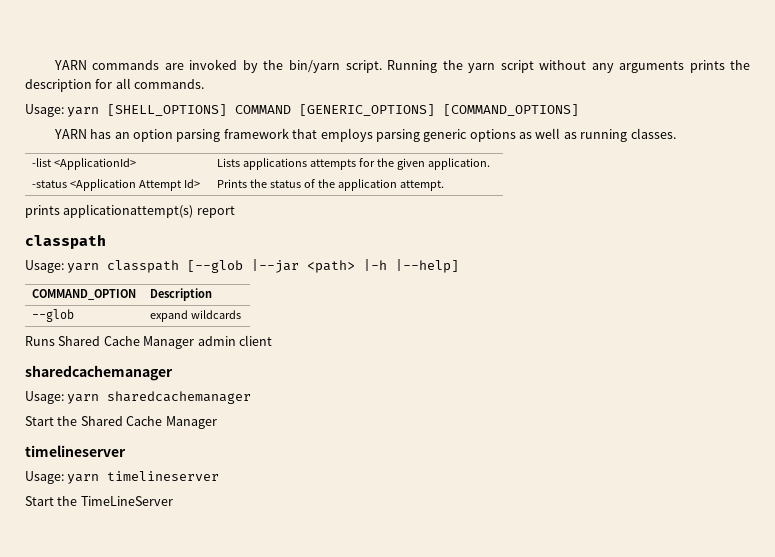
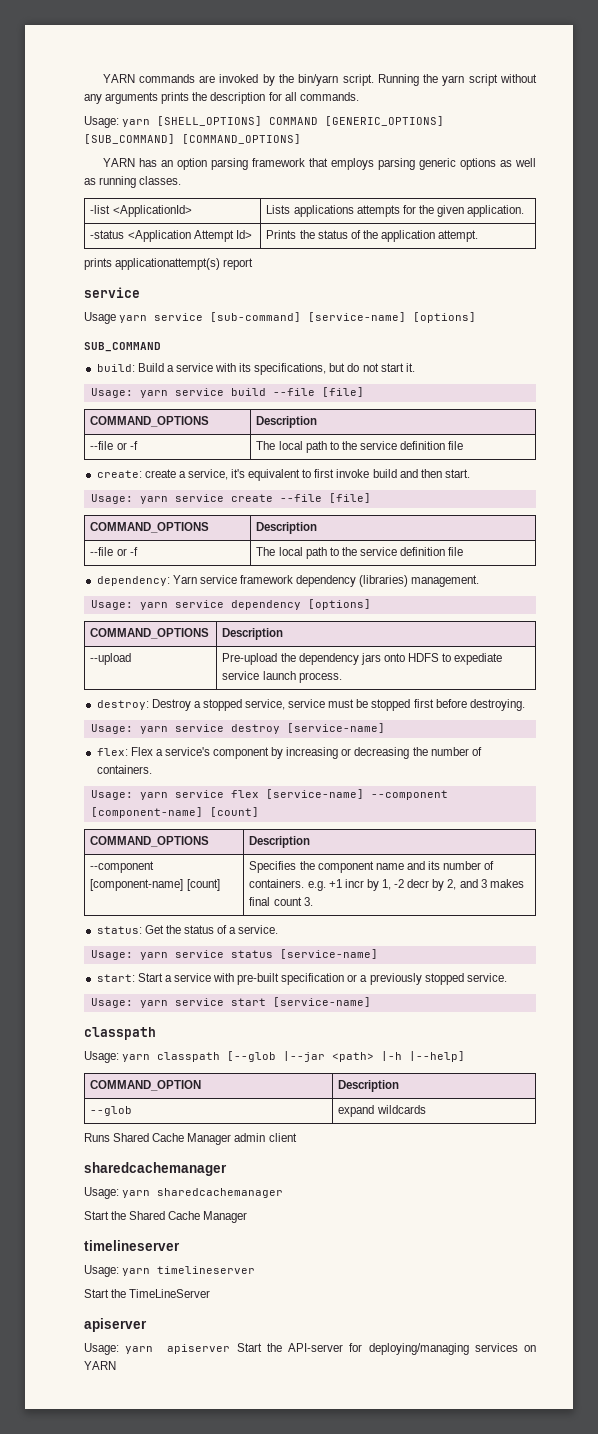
- Usage: yarn [SHELL_OPTIONS] COMMAND [GENERIC_OPTIONS] [COMMAND_OPTIONS]
+ Usage: yarn [SHELL_OPTIONS] COMMAND [GENERIC_OPTIONS] [SUB_COMMAND] [COMMAND_OPTIONS]
  prints applicationattempt(s) report
+ service
+ Usage yarn service [sub-command] [service-name] [options]
+ SUB_COMMAND
+ build: Build a service with its specifications, but do not start it.
+ Usage: yarn service build --file [file]
+ COMMAND_OPTIONS | Description
+ --file or -f | The local path to the service definition file
+ create: create a service, it's equivalent to first invoke build and then start.
+ Usage: yarn service create --file [file]
+ COMMAND_OPTIONS | Description
+ --file or -f | The local path to the service definition file
+ dependency: Yarn service framework dependency (libraries) management.
+ Usage: yarn service dependency [options]
+ COMMAND_OPTIONS | Description
+ --upload | Pre-upload the dependency jars onto HDFS to expediate service launch process.
+ destroy: Destroy a stopped service, service must be stopped first before destroying.
+ Usage: yarn service destroy [service-name]
+ flex: Flex a service's component by increasing or decreasing the number of containers.
+ Usage: yarn service flex [service-name] --component [component-name] [count]
+ COMMAND_OPTIONS | Description
+ --component [component-name] [count] | Specifies the component name and its number of containers. e.g. +1 incr by 1, -2 decr by 2, and 3 makes final count 3.
+ status: Get the status of a service.
+ Usage: yarn service status [service-name]
+ start: Start a service with pre-built specification or a previously stopped service.
+ Usage: yarn service start [service-name]
  Start the TimeLineServer
+ apiserver
+ Usage: yarn apiserver Start the API-server for deploying/managing services on YARN

